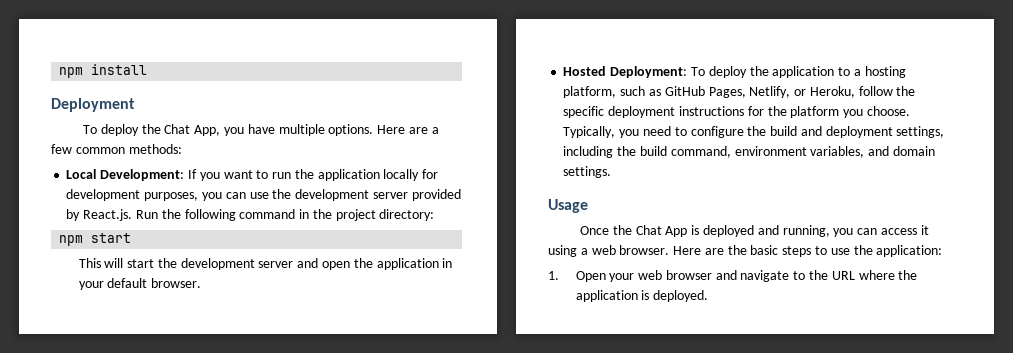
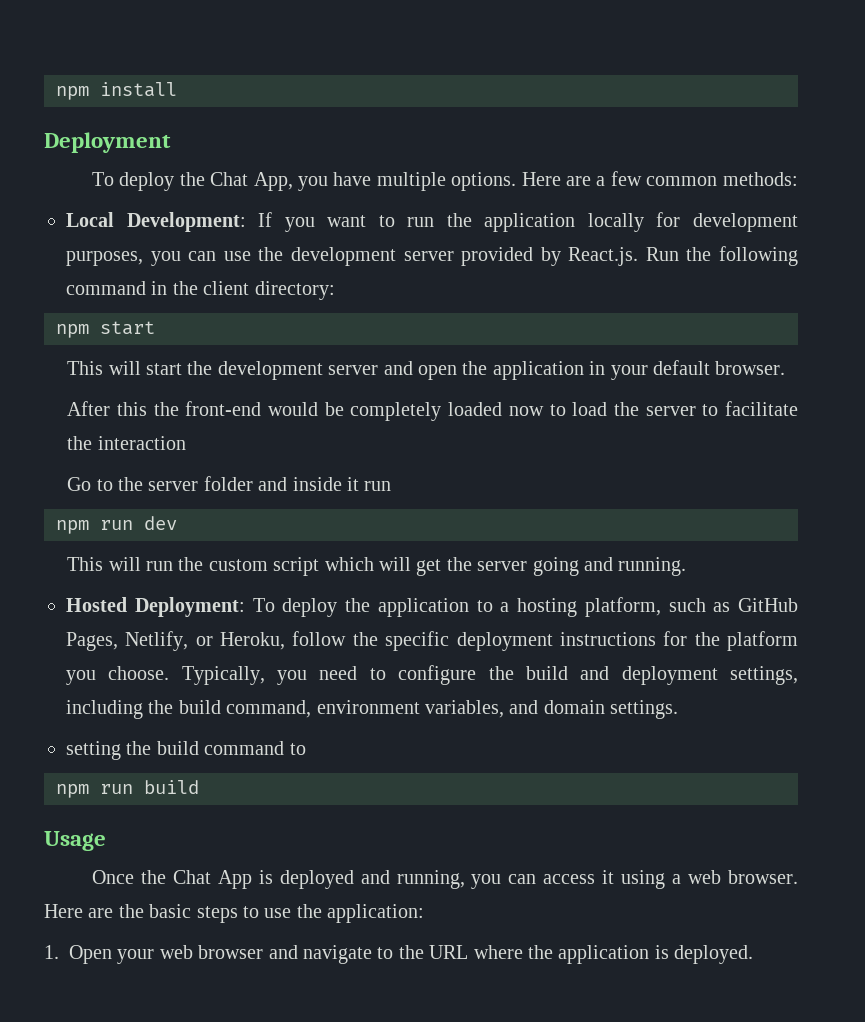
- Local Development: If you want to run the application locally for development purposes, you can use the development server provided by React.js. Run the following command in the project directory:
+ Local Development: If you want to run the application locally for development purposes, you can use the development server provided by React.js. Run the following command in the client directory:
+ After this the front-end would be completely loaded now to load the server to facilitate the interaction
+ Go to the server folder and inside it run
+ npm run dev
+ This will run the custom script which will get the server going and running.
+ setting the build command to
+ npm run build

